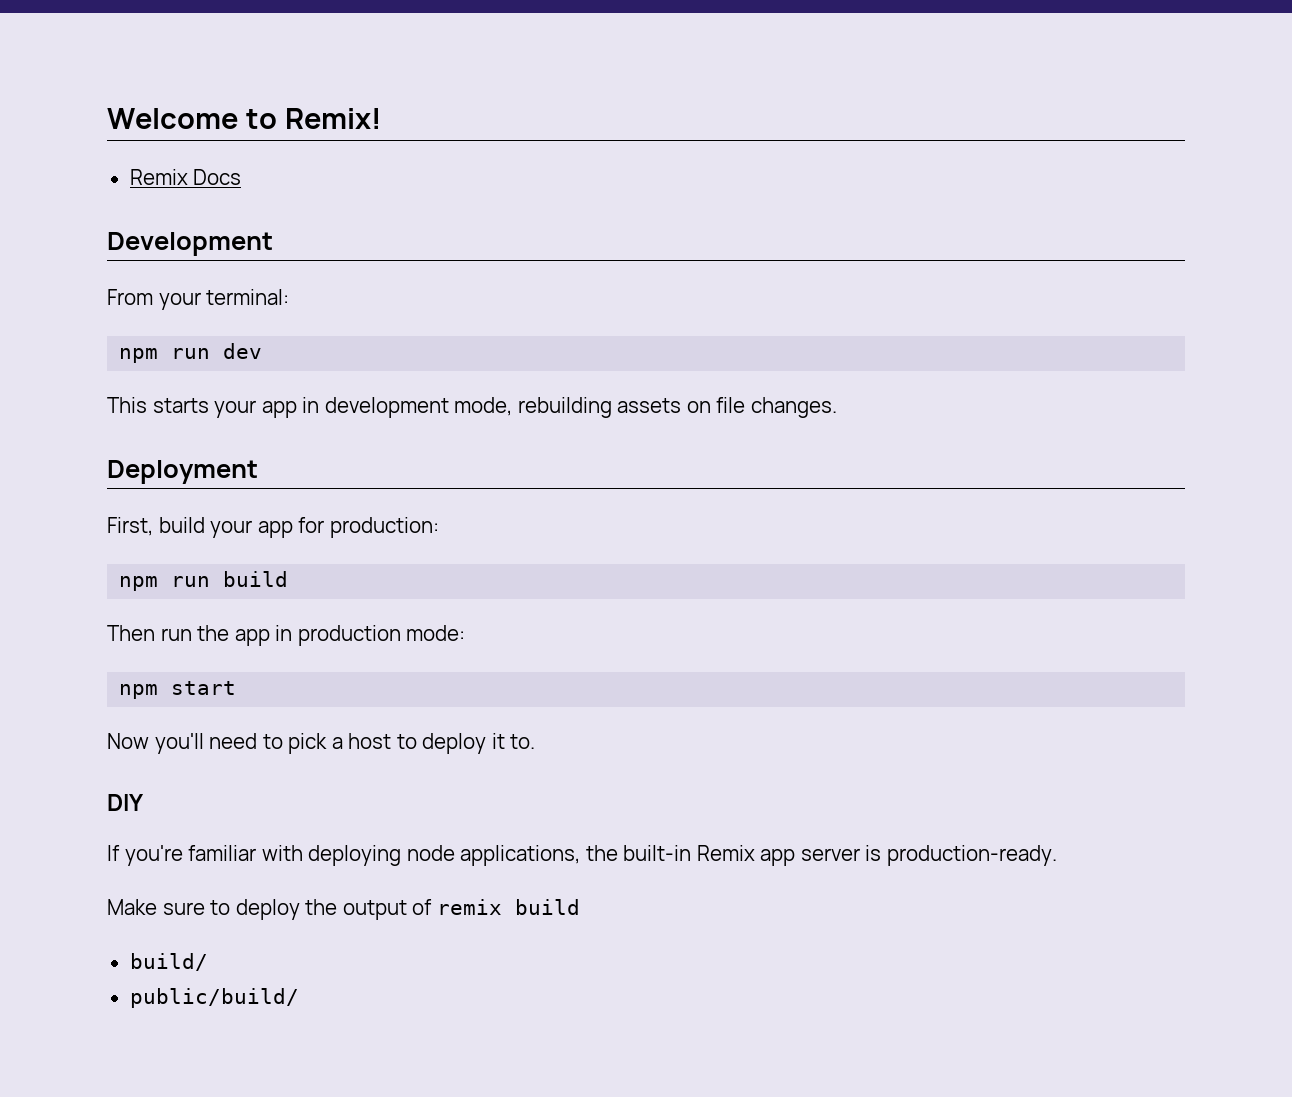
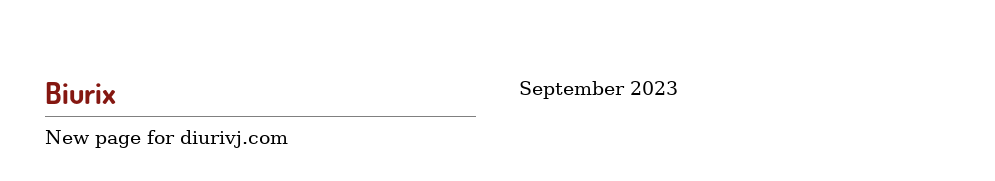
- Welcome to Remix!
- Remix Docs
- Development
- From your terminal:
- npm run dev
- This starts your app in development mode, rebuilding assets on file changes.
- Deployment
- First, build your app for production:
- npm run build
- Then run the app in production mode:
- npm start
- Now you'll need to pick a host to deploy it to.
- DIY
- If you're familiar with deploying node applications, the built-in Remix app server is production-ready.
- Make sure to deploy the output of remix build
- build/
- public/build/
+ Biurix
+ New page for diurivj.com
+ September 2023

